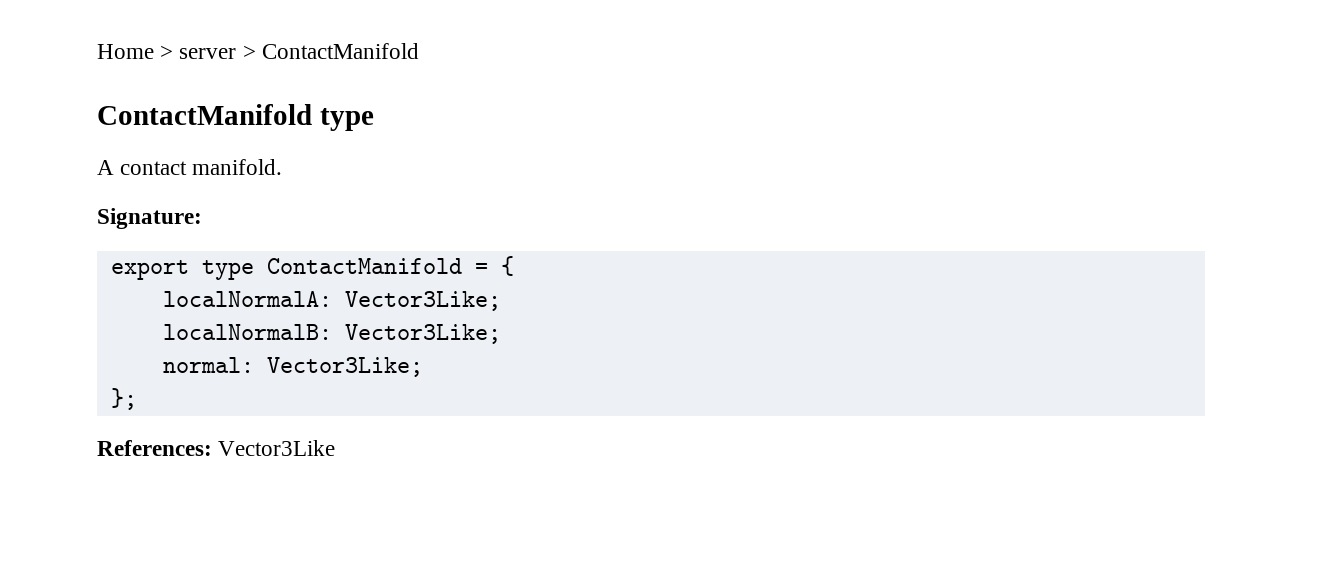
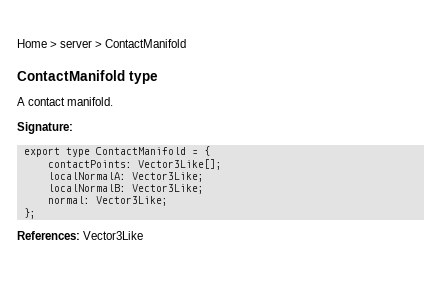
+ contactPoints: Vector3Like[];

